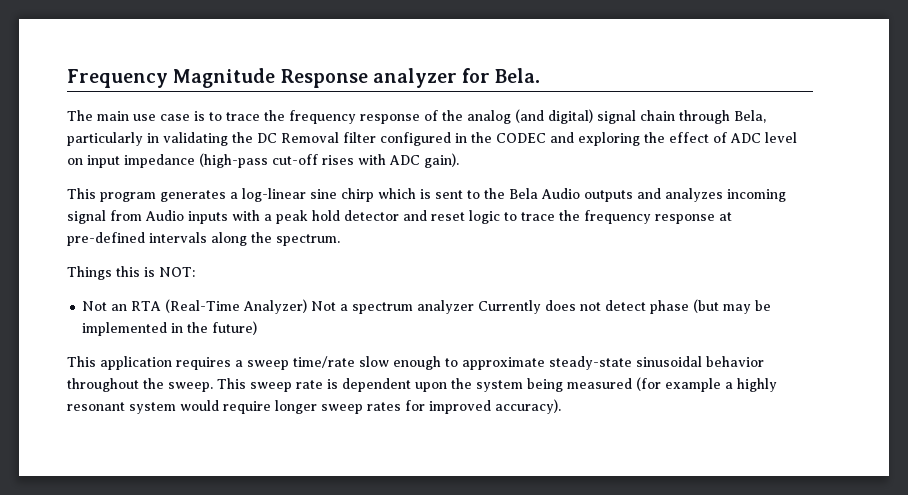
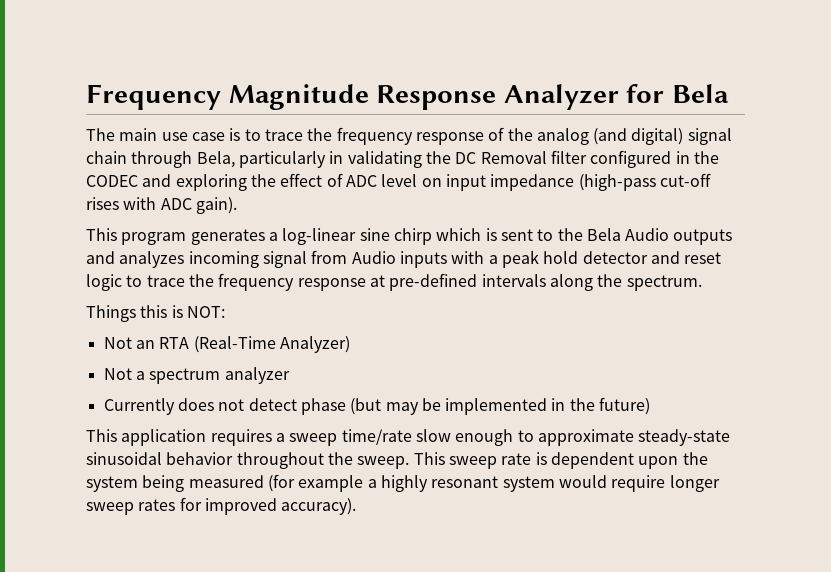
- Frequency Magnitude Response analyzer for Bela.
+ Frequency Magnitude Response Analyzer for Bela
- Not an RTA (Real-Time Analyzer) Not a spectrum analyzer Currently does not detect phase (but may be implemented in the future)
+ Not an RTA (Real-Time Analyzer)
+ Not a spectrum analyzer
+ Currently does not detect phase (but may be implemented in the future)

